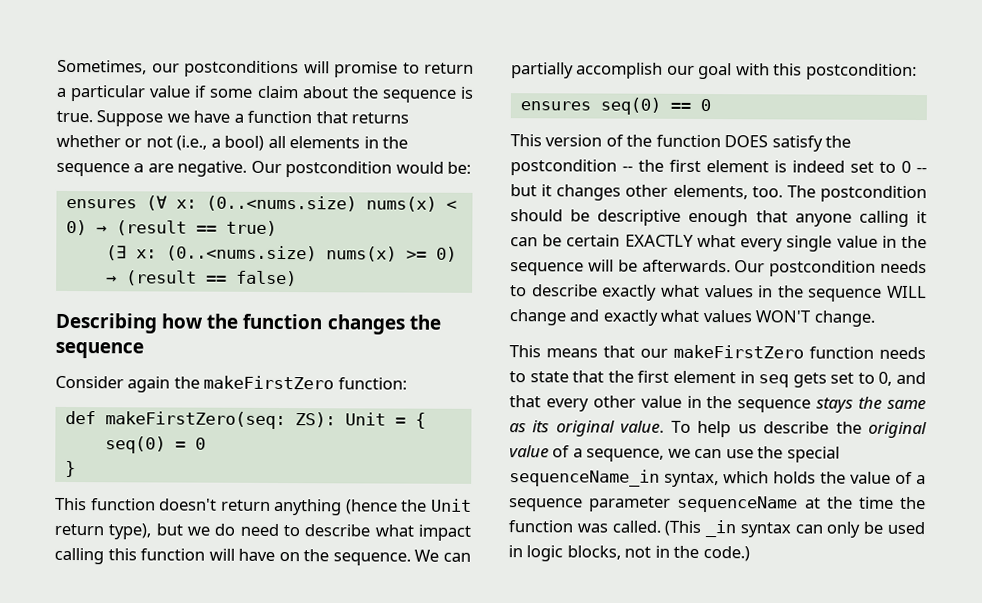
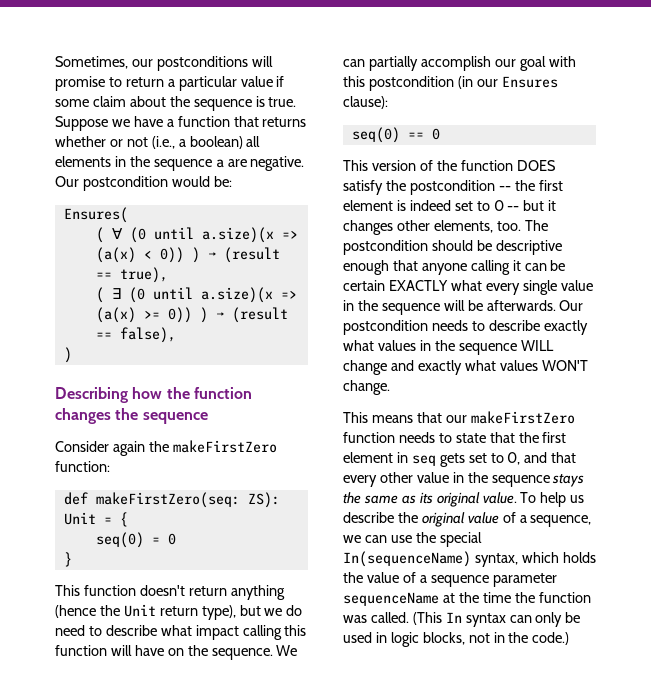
- Suppose we have a function that returns whether or not (i.e., a bool) all elements in the sequence a are negative.
+ Suppose we have a function that returns whether or not (i.e., a boolean) all elements in the sequence a are negative.
- ensures (∀ x: (0..<nums.size) nums(x) < 0) → (result == true)
- (∃ x: (0..<nums.size) nums(x) >= 0) → (result == false)
+ Ensures(
+ ( ∀ (0 until a.size)(x => (a(x) < 0)) ) → (result == true),
+ ( ∃ (0 until a.size)(x => (a(x) >= 0)) ) → (result == false),
+ )
- We can partially accomplish our goal with this postcondition:
- ensures seq(0) == 0
+ We can partially accomplish our goal with this postcondition (in our Ensures clause):
+ seq(0) == 0
- To help us describe the original value of a sequence, we can use the special sequenceName_in syntax, which holds the value of a sequence parameter sequenceName at the time the function was called.
+ To help us describe the original value of a sequence, we can use the special In(sequenceName) syntax, which holds the value of a sequence parameter sequenceName at the time the function was called.
- (This _in syntax can only be used in logic blocks, not in the code.)
+ (This In syntax can only be used in logic blocks, not in the code.)

